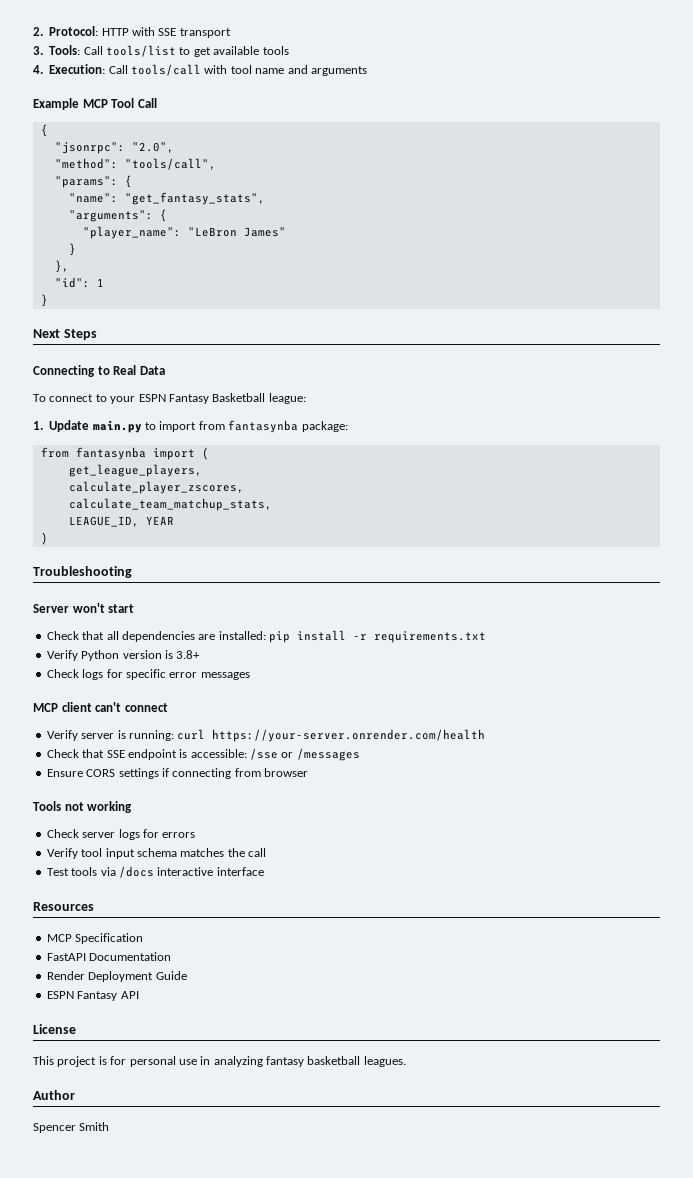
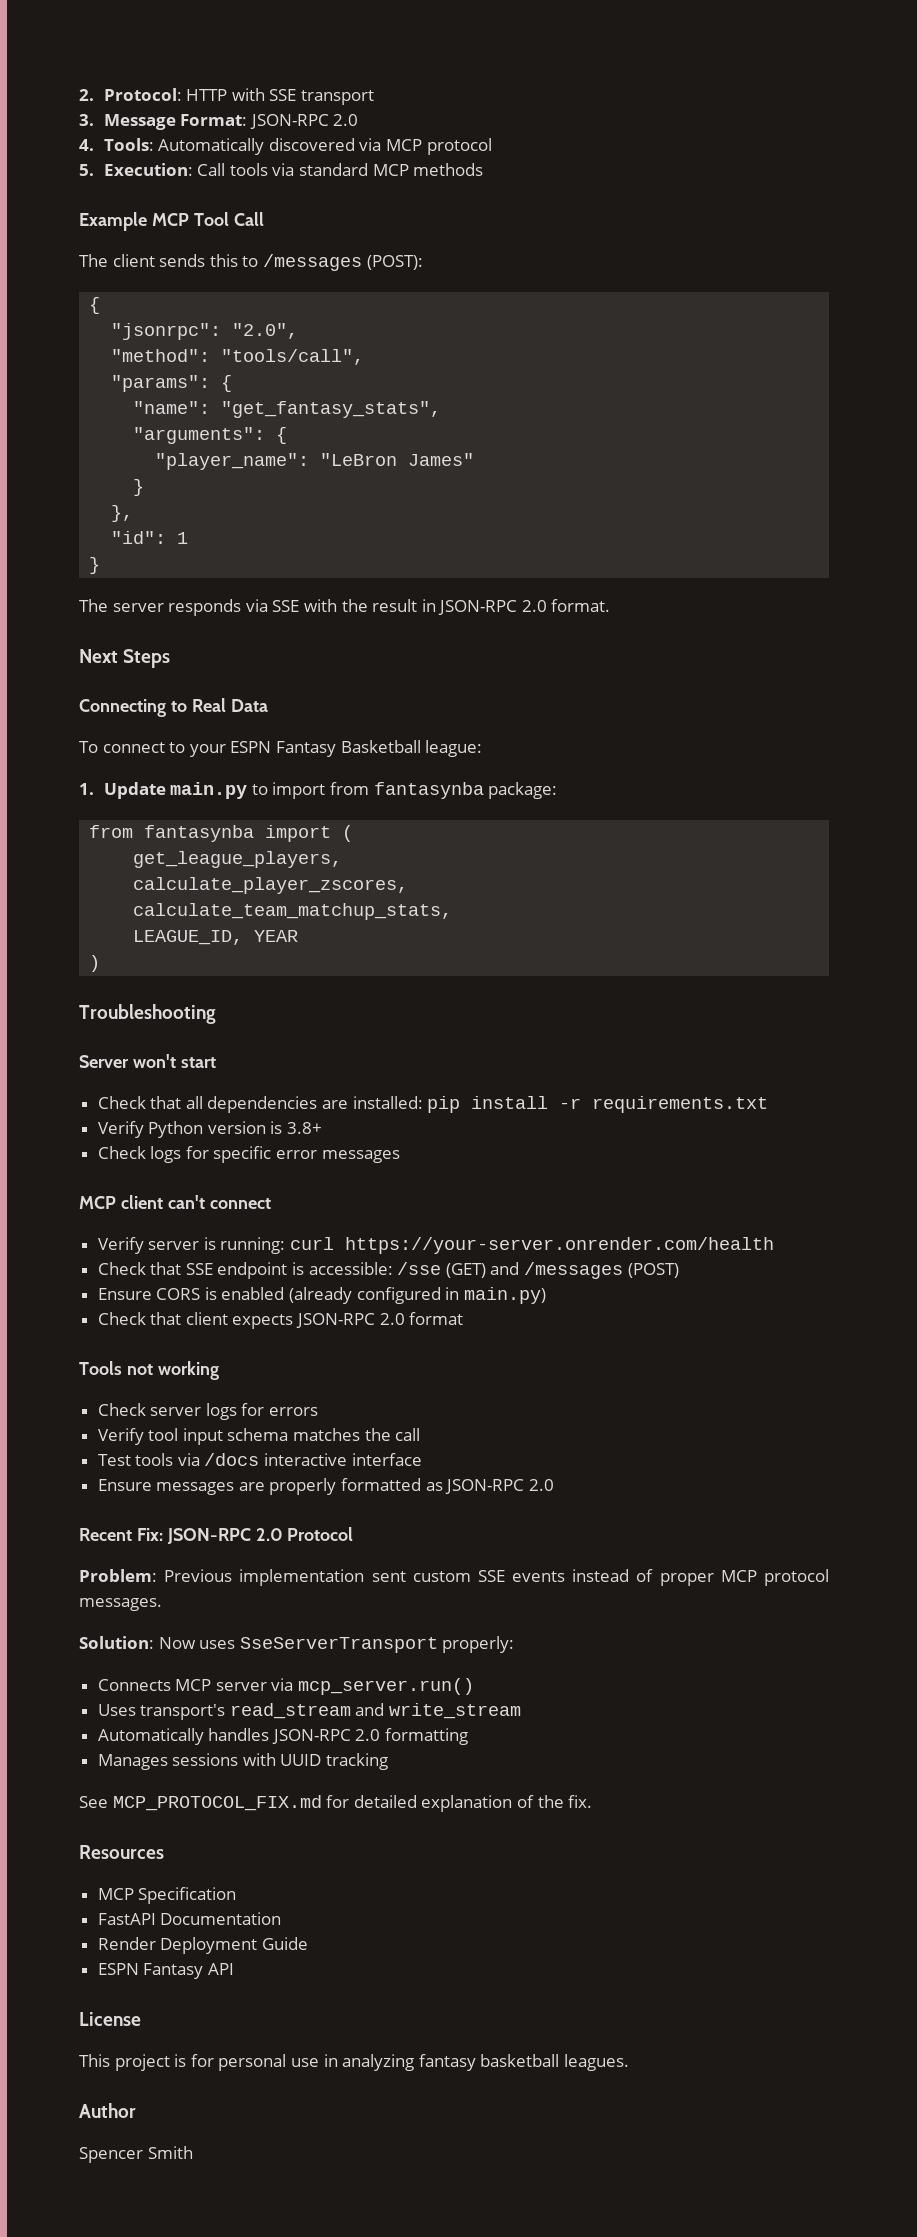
- 3. Tools: Call tools/list to get available tools
- 4. Execution: Call tools/call with tool name and arguments
+ 3. Message Format: JSON-RPC 2.0
+ 4. Tools: Automatically discovered via MCP protocol
+ 5. Execution: Call tools via standard MCP methods
  Example MCP Tool Call
+ The client sends this to /messages (POST):
+ The server responds via SSE with the result in JSON-RPC 2.0 format.
- Check that SSE endpoint is accessible: /sse or /messages
+ Check that SSE endpoint is accessible: /sse (GET) and /messages (POST)
- Ensure CORS settings if connecting from browser
+ Ensure CORS is enabled (already configured in main.py)
+ Check that client expects JSON-RPC 2.0 format
+ Ensure messages are properly formatted as JSON-RPC 2.0
+ Recent Fix: JSON-RPC 2.0 Protocol
+ Problem: Previous implementation sent custom SSE events instead of proper MCP protocol messages.
+ Solution: Now uses SseServerTransport properly:
+ Connects MCP server via mcp_server.run()
+ Uses transport's read_stream and write_stream
+ Automatically handles JSON-RPC 2.0 formatting
+ Manages sessions with UUID tracking
+ See MCP_PROTOCOL_FIX.md for detailed explanation of the fix.

